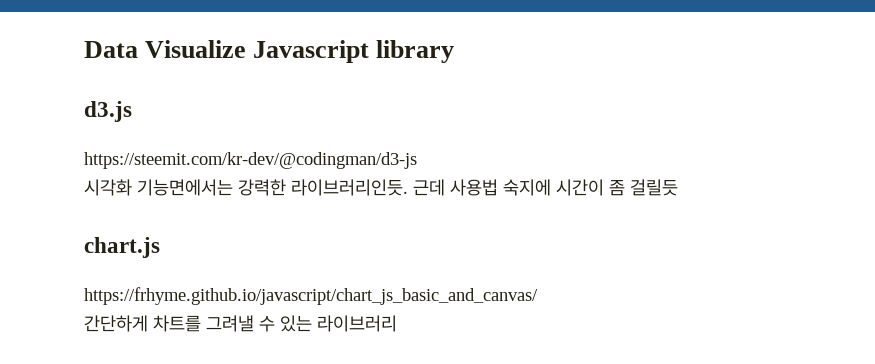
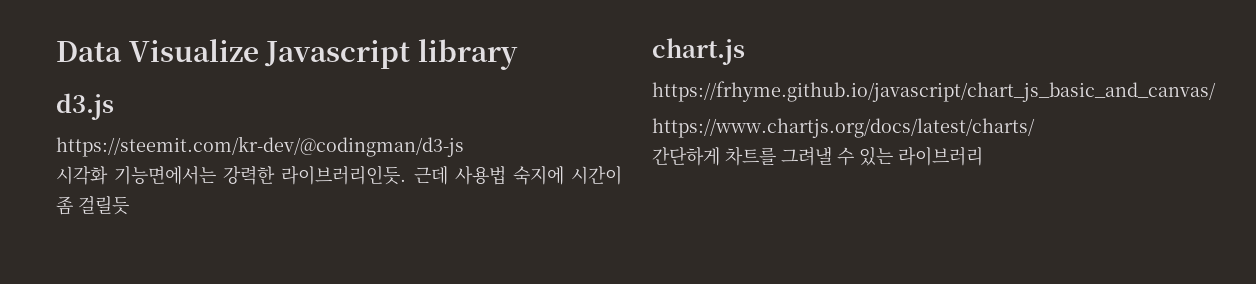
+ https://www.chartjs.org/docs/latest/charts/

